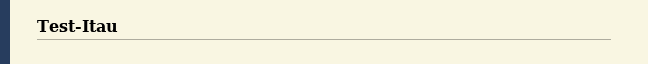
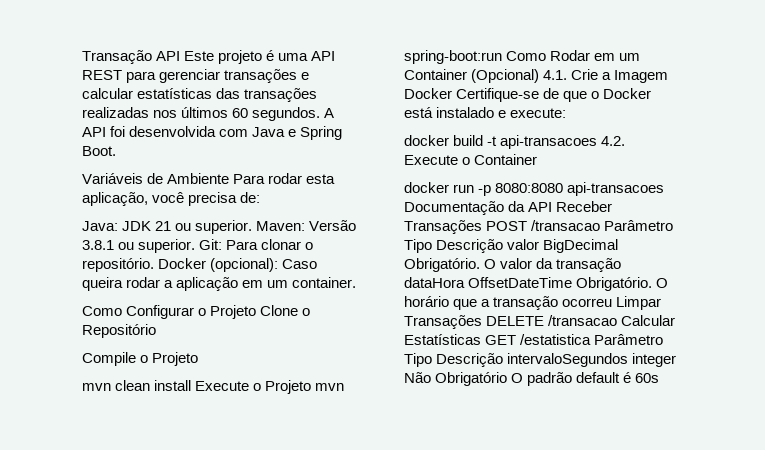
- Test-Itau
+ Transação API Este projeto é uma API REST para gerenciar transações e calcular estatísticas das transações realizadas nos últimos 60 segundos. A API foi desenvolvida com Java e Spring Boot.
+ Variáveis de Ambiente Para rodar esta aplicação, você precisa de:
+ Java: JDK 21 ou superior. Maven: Versão 3.8.1 ou superior. Git: Para clonar o repositório. Docker (opcional): Caso queira rodar a aplicação em um container.
+ Como Configurar o Projeto Clone o Repositório
+ Compile o Projeto
+ mvn clean install Execute o Projeto mvn spring-boot:run Como Rodar em um Container (Opcional) 4.1. Crie a Imagem Docker Certifique-se de que o Docker está instalado e execute:
+ docker build -t api-transacoes 4.2. Execute o Container
+ docker run -p 8080:8080 api-transacoes Documentação da API Receber Transações POST /transacao Parâmetro Tipo Descrição valor BigDecimal Obrigatório. O valor da transação dataHora OffsetDateTime Obrigatório. O horário que a transação ocorreu Limpar Transações DELETE /transacao Calcular Estatísticas GET /estatistica Parâmetro Tipo Descrição intervaloSegundos integer Não Obrigatório O padrão default é 60s

